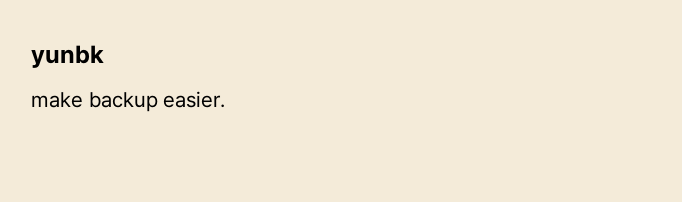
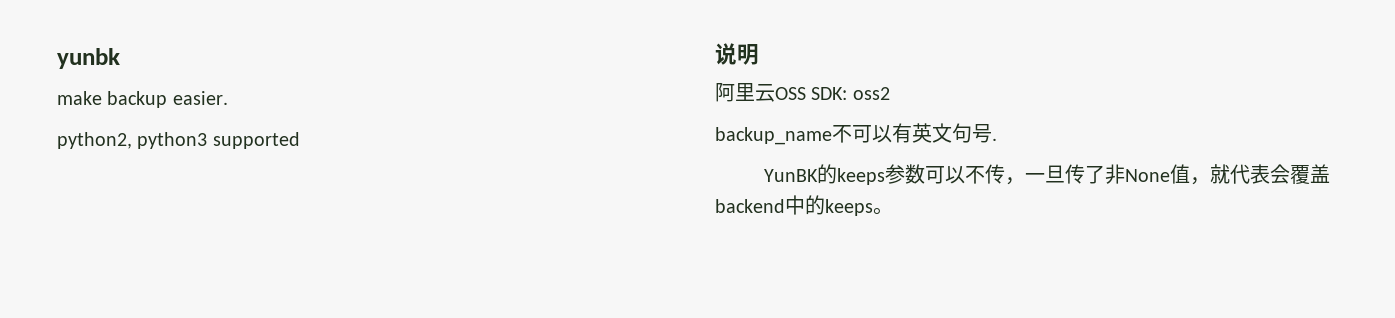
+ python2, python3 supported
+ 说明
+ 阿里云OSS SDK: oss2
+ backup_name不可以有英文句号.
+ YunBK的keeps参数可以不传，一旦传了非None值，就代表会覆盖backend中的keeps。

